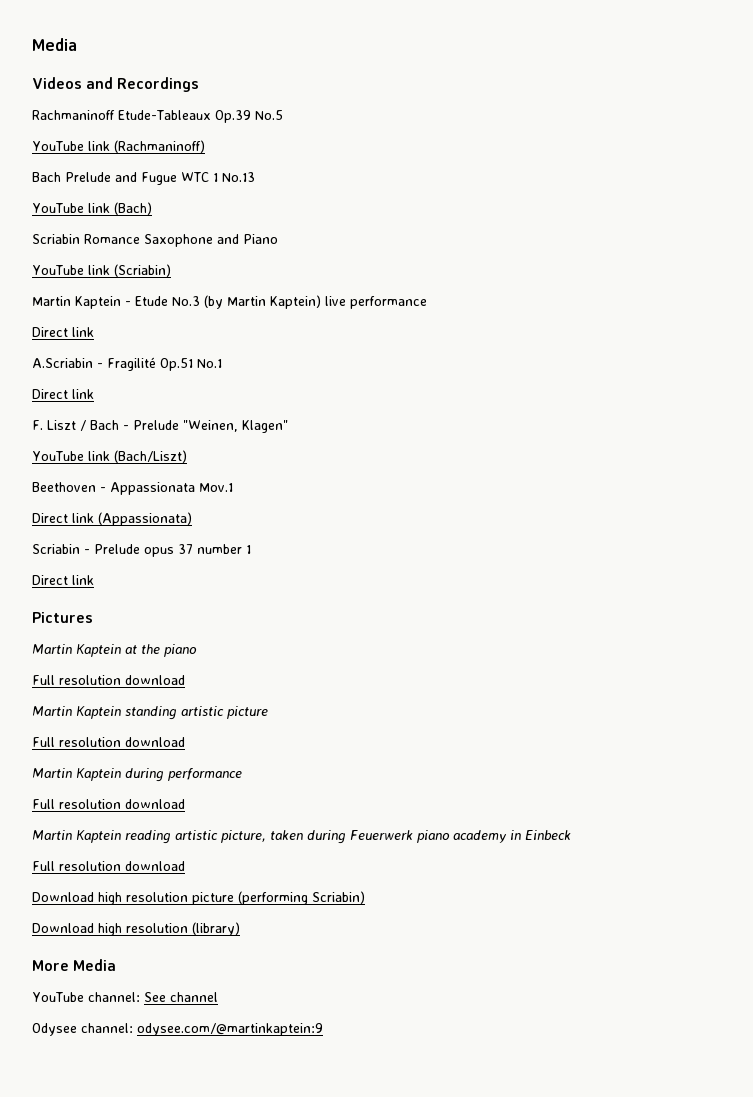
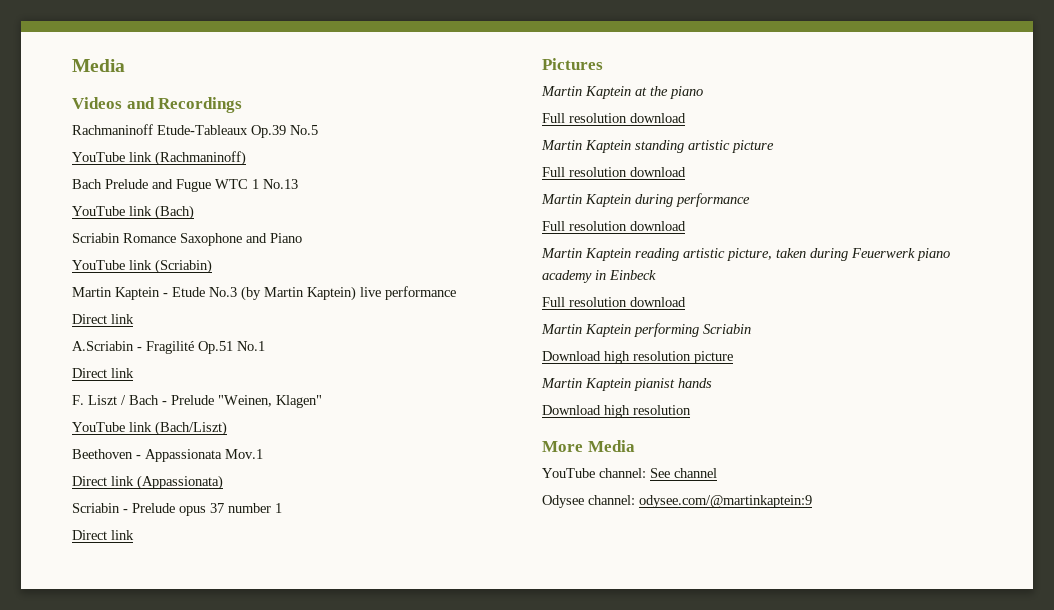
+ Martin Kaptein performing Scriabin
- Download high resolution picture (performing Scriabin)
- Download high resolution (library)
+ Download high resolution picture
+ Martin Kaptein pianist hands
+ Download high resolution

